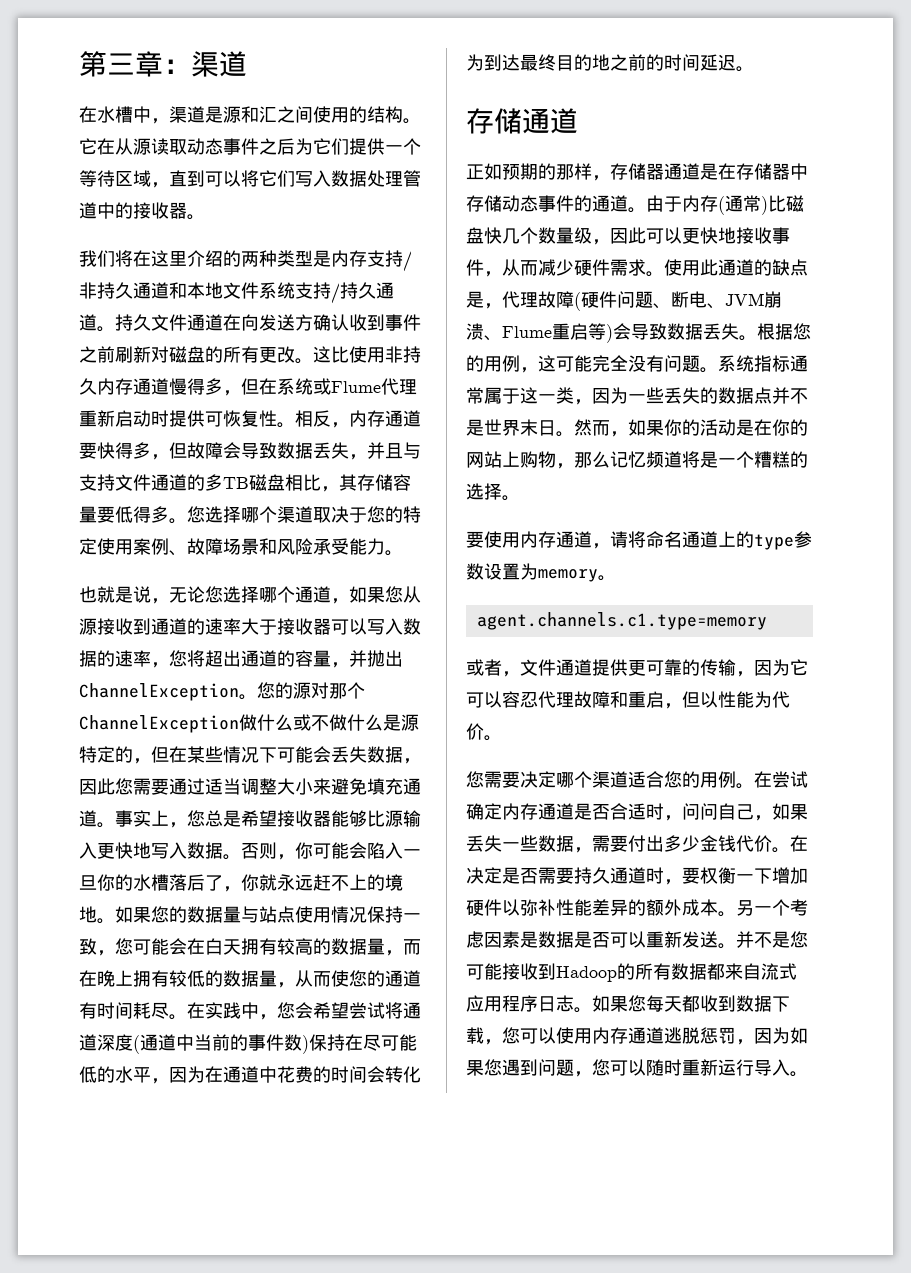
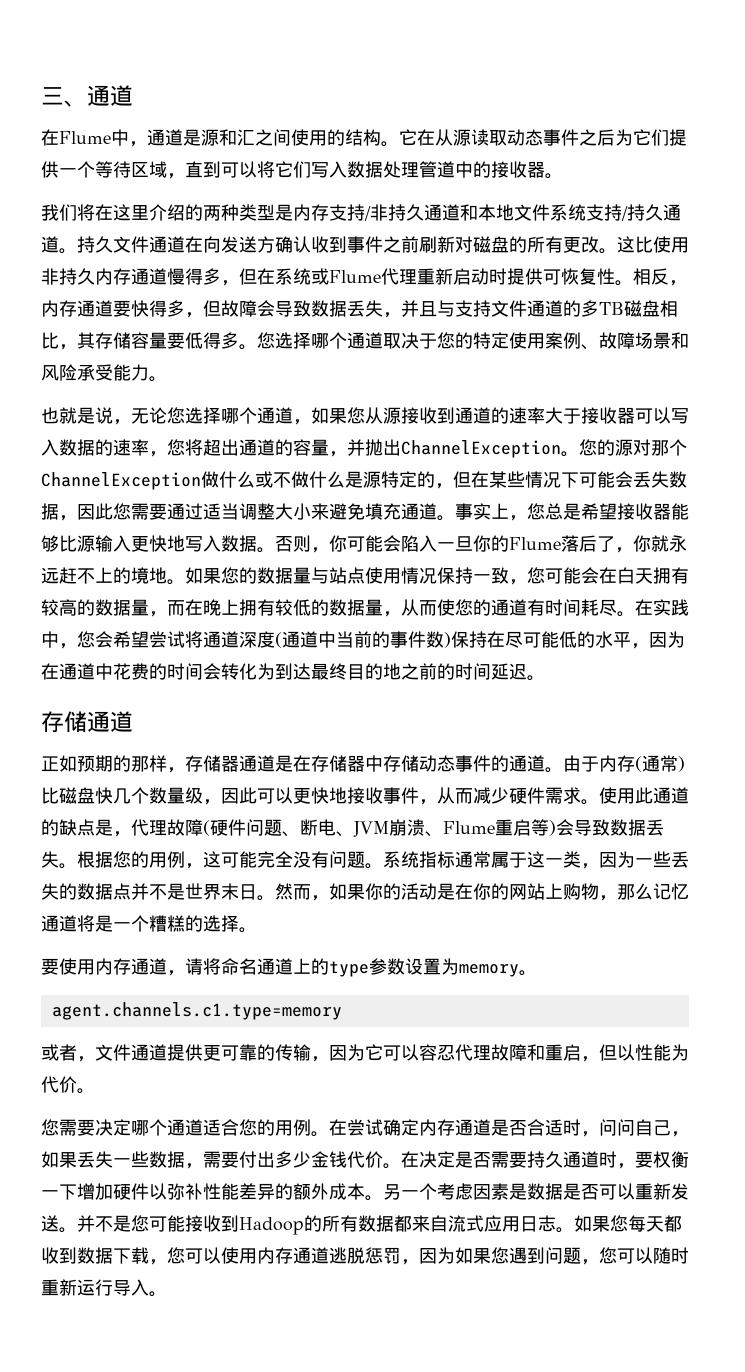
- 第三章：渠道
+ 三、通道
- 在水槽中，渠道是源和汇之间使用的结构。
+ 在Flume中，通道是源和汇之间使用的结构。
- 您选择哪个渠道取决于您的特定使用案例、故障场景和风险承受能力。
+ 您选择哪个通道取决于您的特定使用案例、故障场景和风险承受能力。
- 否则，你可能会陷入一旦你的水槽落后了，你就永远赶不上的境地。
+ 否则，你可能会陷入一旦你的Flume落后了，你就永远赶不上的境地。
- 然而，如果你的活动是在你的网站上购物，那么记忆频道将是一个糟糕的选择。
+ 然而，如果你的活动是在你的网站上购物，那么记忆通道将是一个糟糕的选择。
- 您需要决定哪个渠道适合您的用例。
+ 您需要决定哪个通道适合您的用例。
- 并不是您可能接收到Hadoop的所有数据都来自流式应用程序日志。
+ 并不是您可能接收到Hadoop的所有数据都来自流式应用日志。

